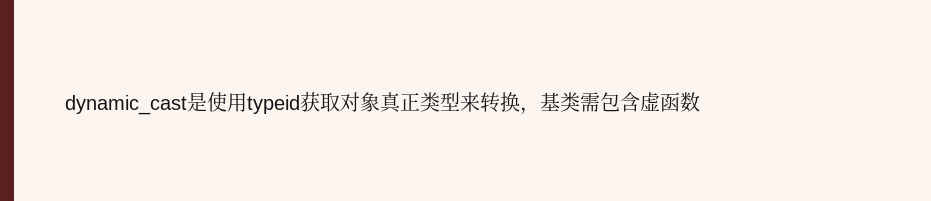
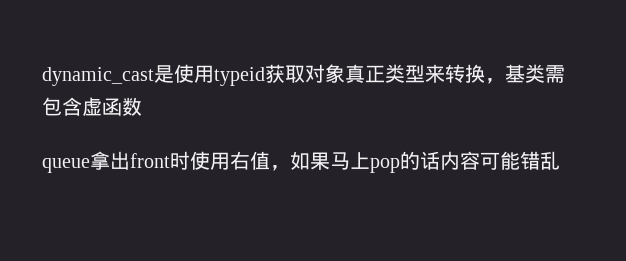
+ queue拿出front时使用右值，如果马上pop的话内容可能错乱

